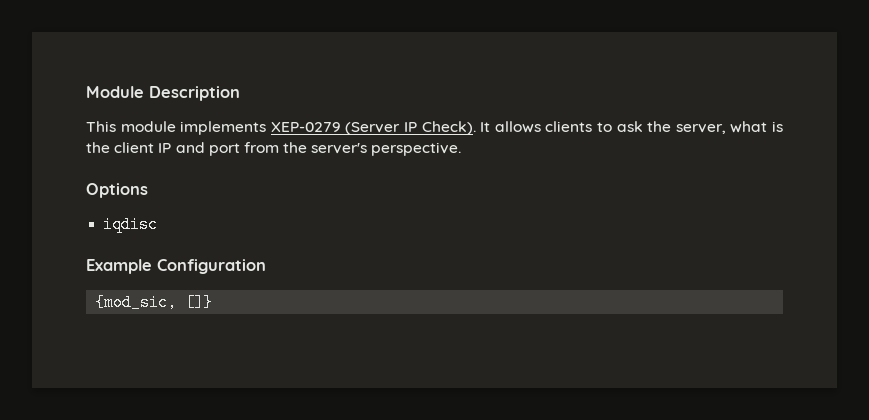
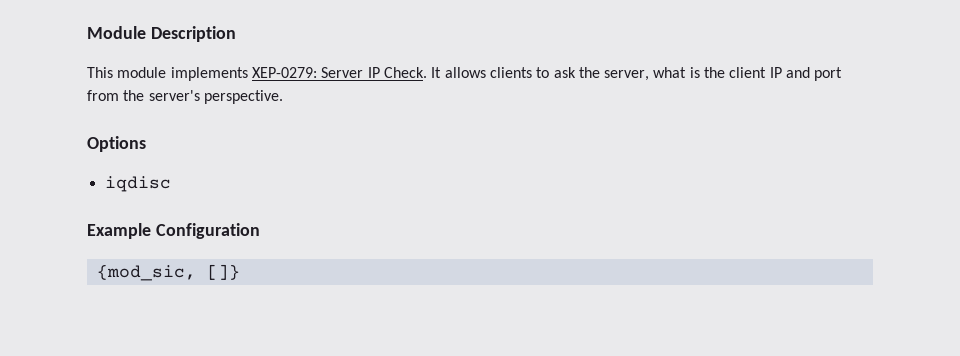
- This module implements XEP-0279 (Server IP Check).
+ This module implements XEP-0279: Server IP Check.

